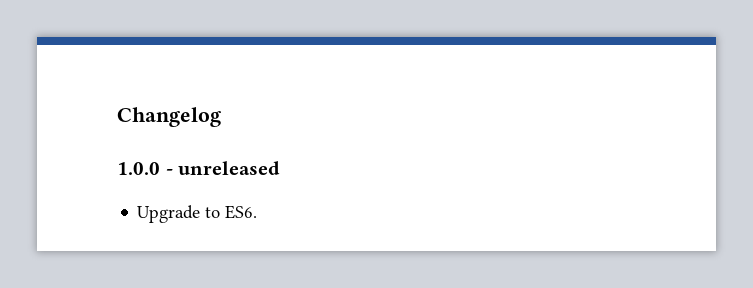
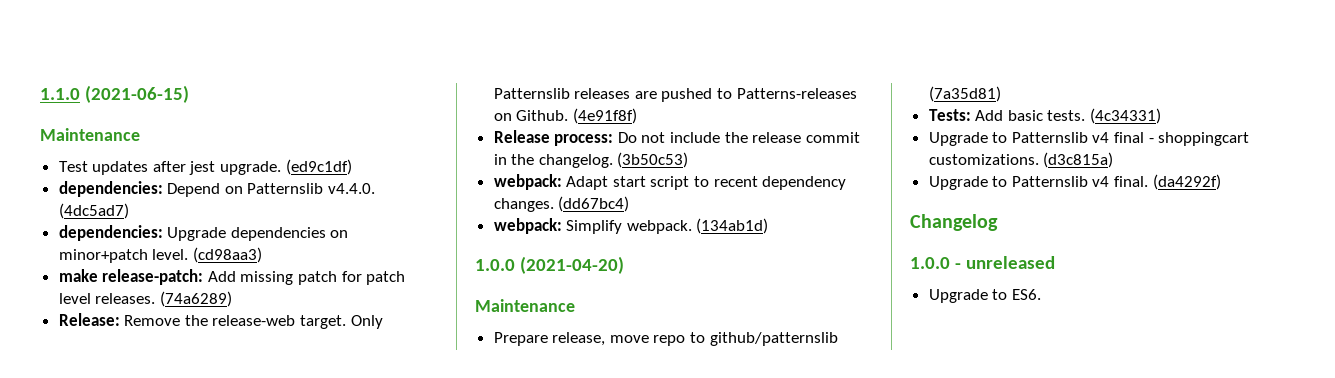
+ 1.1.0 (2021-06-15)
+ Maintenance
+ Test updates after jest upgrade. (ed9c1df)
+ dependencies: Depend on Patternslib v4.4.0. (4dc5ad7)
+ dependencies: Upgrade dependencies on minor+patch level. (cd98aa3)
+ make release-patch: Add missing patch for patch level releases. (74a6289)
+ Release: Remove the release-web target. Only Patternslib releases are pushed to Patterns-releases on Github. (4e91f8f)
+ Release process: Do not include the release commit in the changelog. (3b50c53)
+ webpack: Adapt start script to recent dependency changes. (dd67bc4)
+ webpack: Simplify webpack. (134ab1d)
+ 1.0.0 (2021-04-20)
+ Maintenance
+ Prepare release, move repo to github/patternslib (7a35d81)
+ Tests: Add basic tests. (4c34331)
+ Upgrade to Patternslib v4 final - shoppingcart customizations. (d3c815a)
+ Upgrade to Patternslib v4 final. (da4292f)

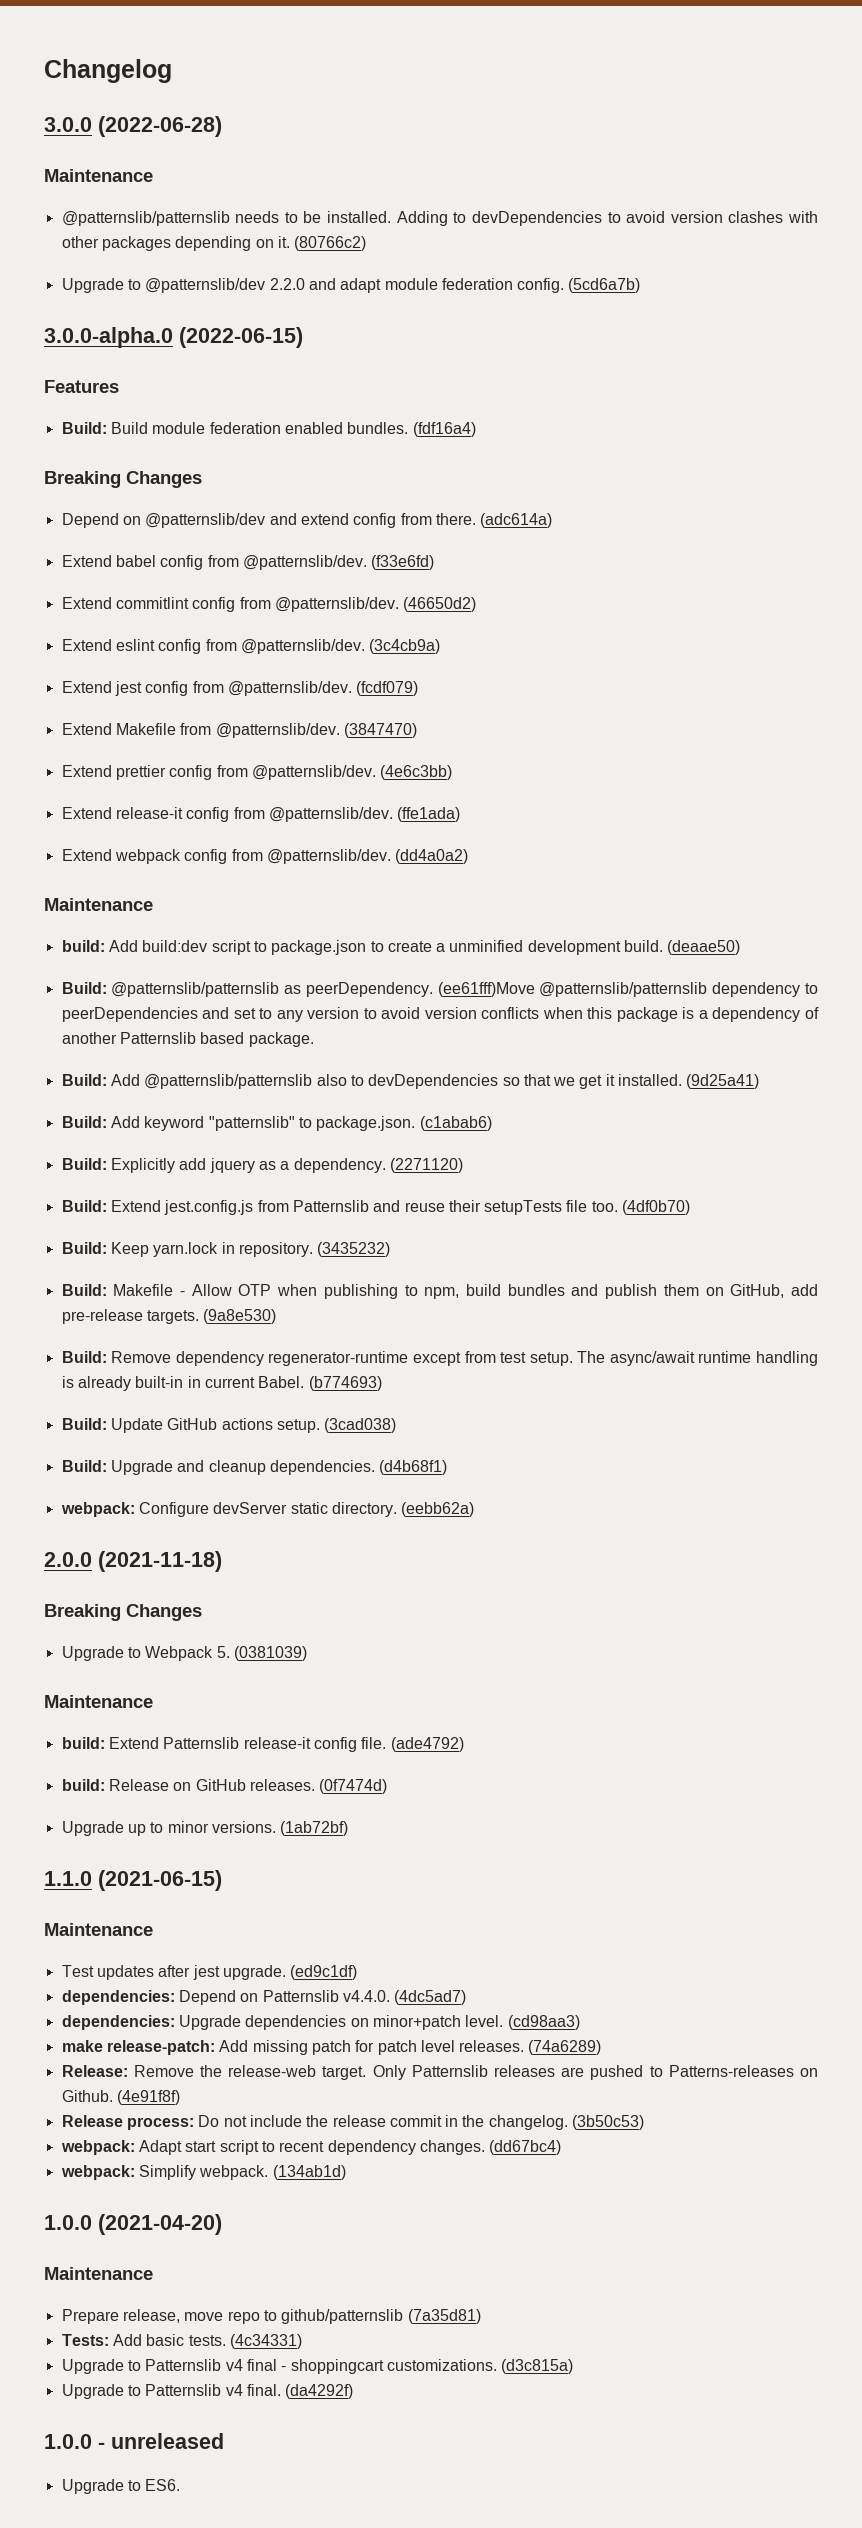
+ Changelog
+ 3.0.0 (2022-06-28)
+ Maintenance
+ @patternslib/patternslib needs to be installed. Adding to devDependencies to avoid version clashes with other packages depending on it. (80766c2)
+ Upgrade to @patternslib/dev 2.2.0 and adapt module federation config. (5cd6a7b)
+ 3.0.0-alpha.0 (2022-06-15)
+ Features
+ Build: Build module federation enabled bundles. (fdf16a4)
+ Breaking Changes
+ Depend on @patternslib/dev and extend config from there. (adc614a)
+ Extend babel config from @patternslib/dev. (f33e6fd)
+ Extend commitlint config from @patternslib/dev. (46650d2)
+ Extend eslint config from @patternslib/dev. (3c4cb9a)
+ Extend jest config from @patternslib/dev. (fcdf079)
+ Extend Makefile from @patternslib/dev. (3847470)
+ Extend prettier config from @patternslib/dev. (4e6c3bb)
+ Extend release-it config from @patternslib/dev. (ffe1ada)
+ Extend webpack config from @patternslib/dev. (dd4a0a2)
+ Maintenance
+ build: Add build:dev script to package.json to create a unminified development build. (deaae50)
+ Build: @patternslib/patternslib as peerDependency. (ee61fff)Move @patternslib/patternslib dependency to peerDependencies and set to any version to avoid version conflicts when this package is a dependency of another Patternslib based package.
+ Build: Add @patternslib/patternslib also to devDependencies so that we get it installed. (9d25a41)
+ Build: Add keyword "patternslib" to package.json. (c1abab6)
+ Build: Explicitly add jquery as a dependency. (2271120)
+ Build: Extend jest.config.js from Patternslib and reuse their setupTests file too. (4df0b70)
+ Build: Keep yarn.lock in repository. (3435232)
+ Build: Makefile - Allow OTP when publishing to npm, build bundles and publish them on GitHub, add pre-release targets. (9a8e530)
+ Build: Remove dependency regenerator-runtime except from test setup. The async/await runtime handling is already built-in in current Babel. (b774693)
+ Build: Update GitHub actions setup. (3cad038)
+ Build: Upgrade and cleanup dependencies. (d4b68f1)
+ webpack: Configure devServer static directory. (eebb62a)
+ 2.0.0 (2021-11-18)
+ Breaking Changes
+ Upgrade to Webpack 5. (0381039)
+ Maintenance
+ build: Extend Patternslib release-it config file. (ade4792)
+ build: Release on GitHub releases. (0f7474d)
+ Upgrade up to minor versions. (1ab72bf)
- Changelog

